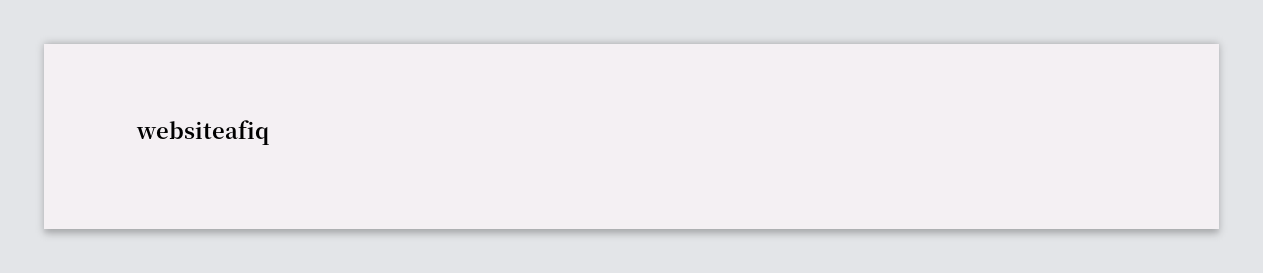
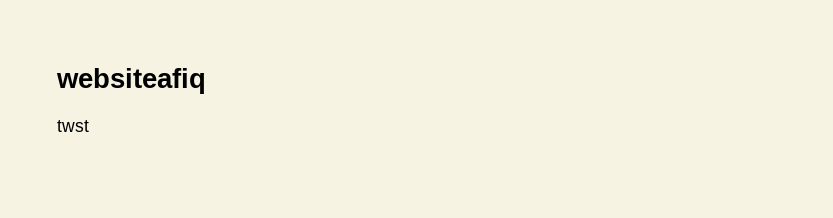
+ twst

